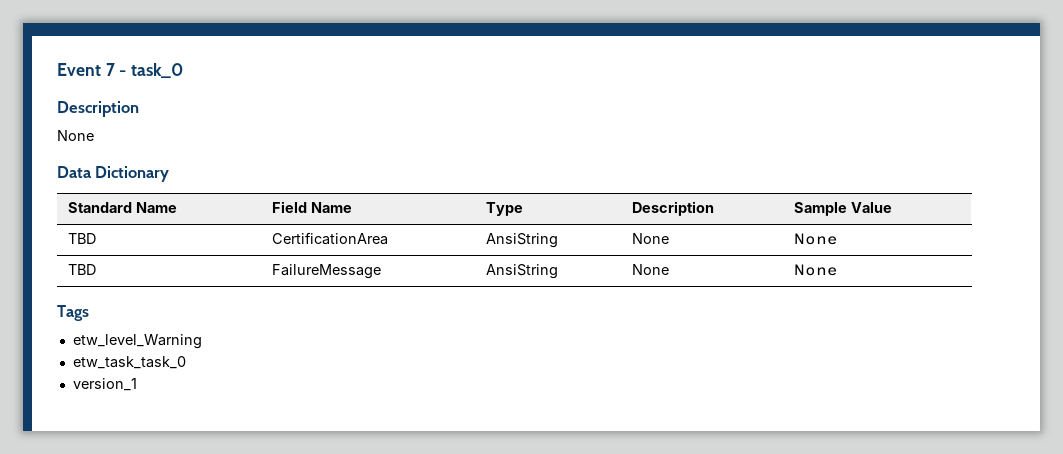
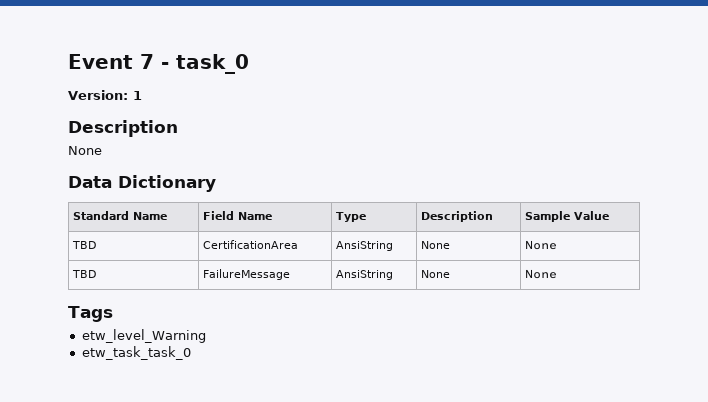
+ Version: 1
- version_1

